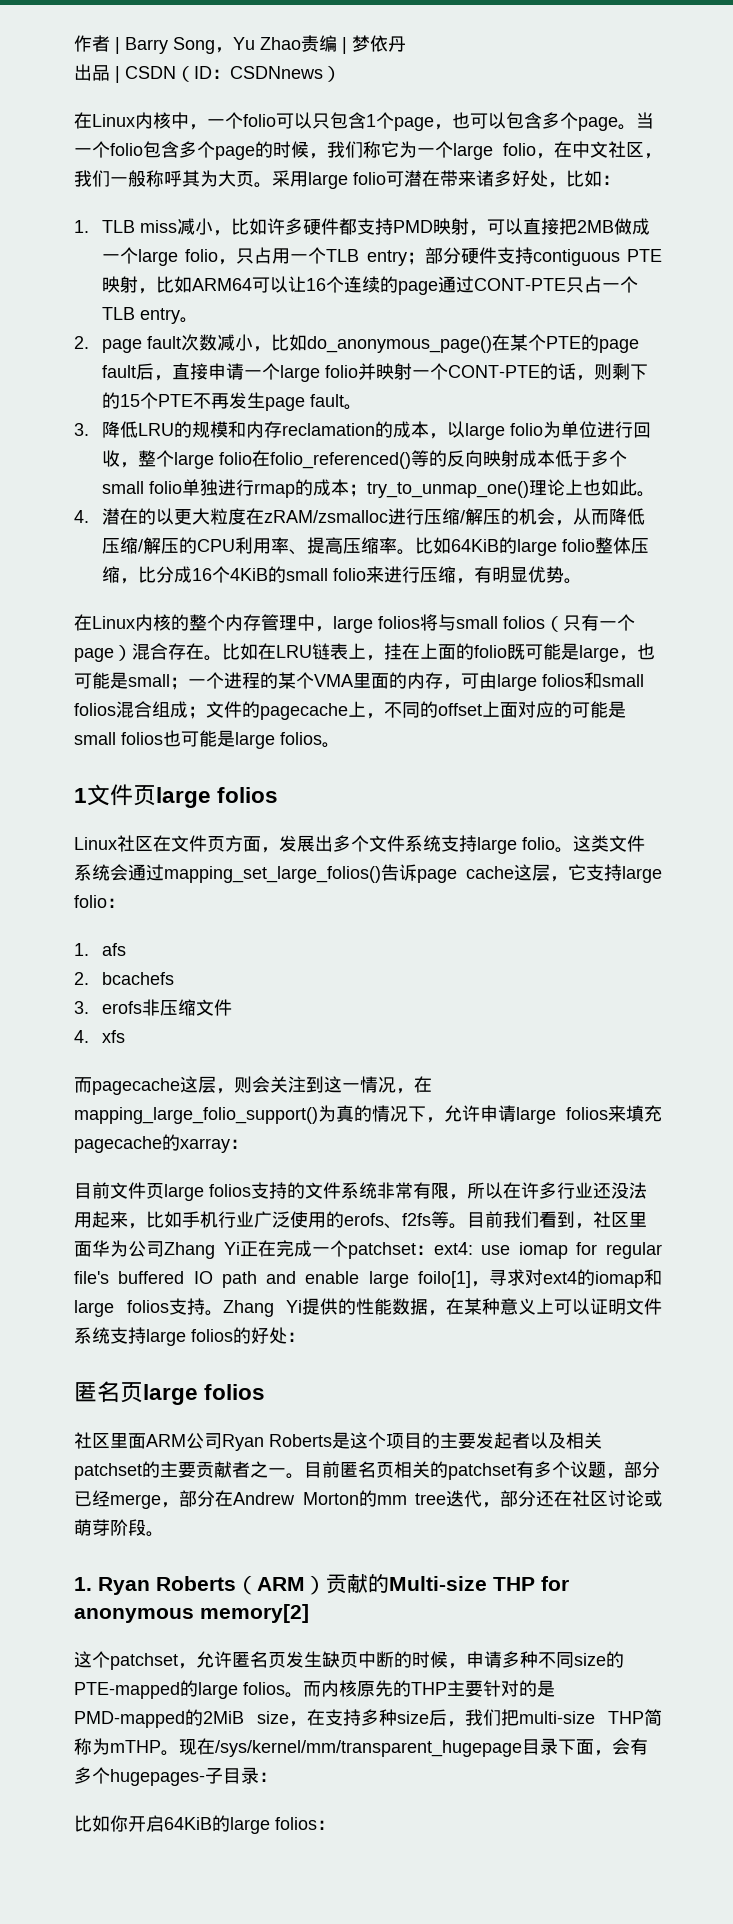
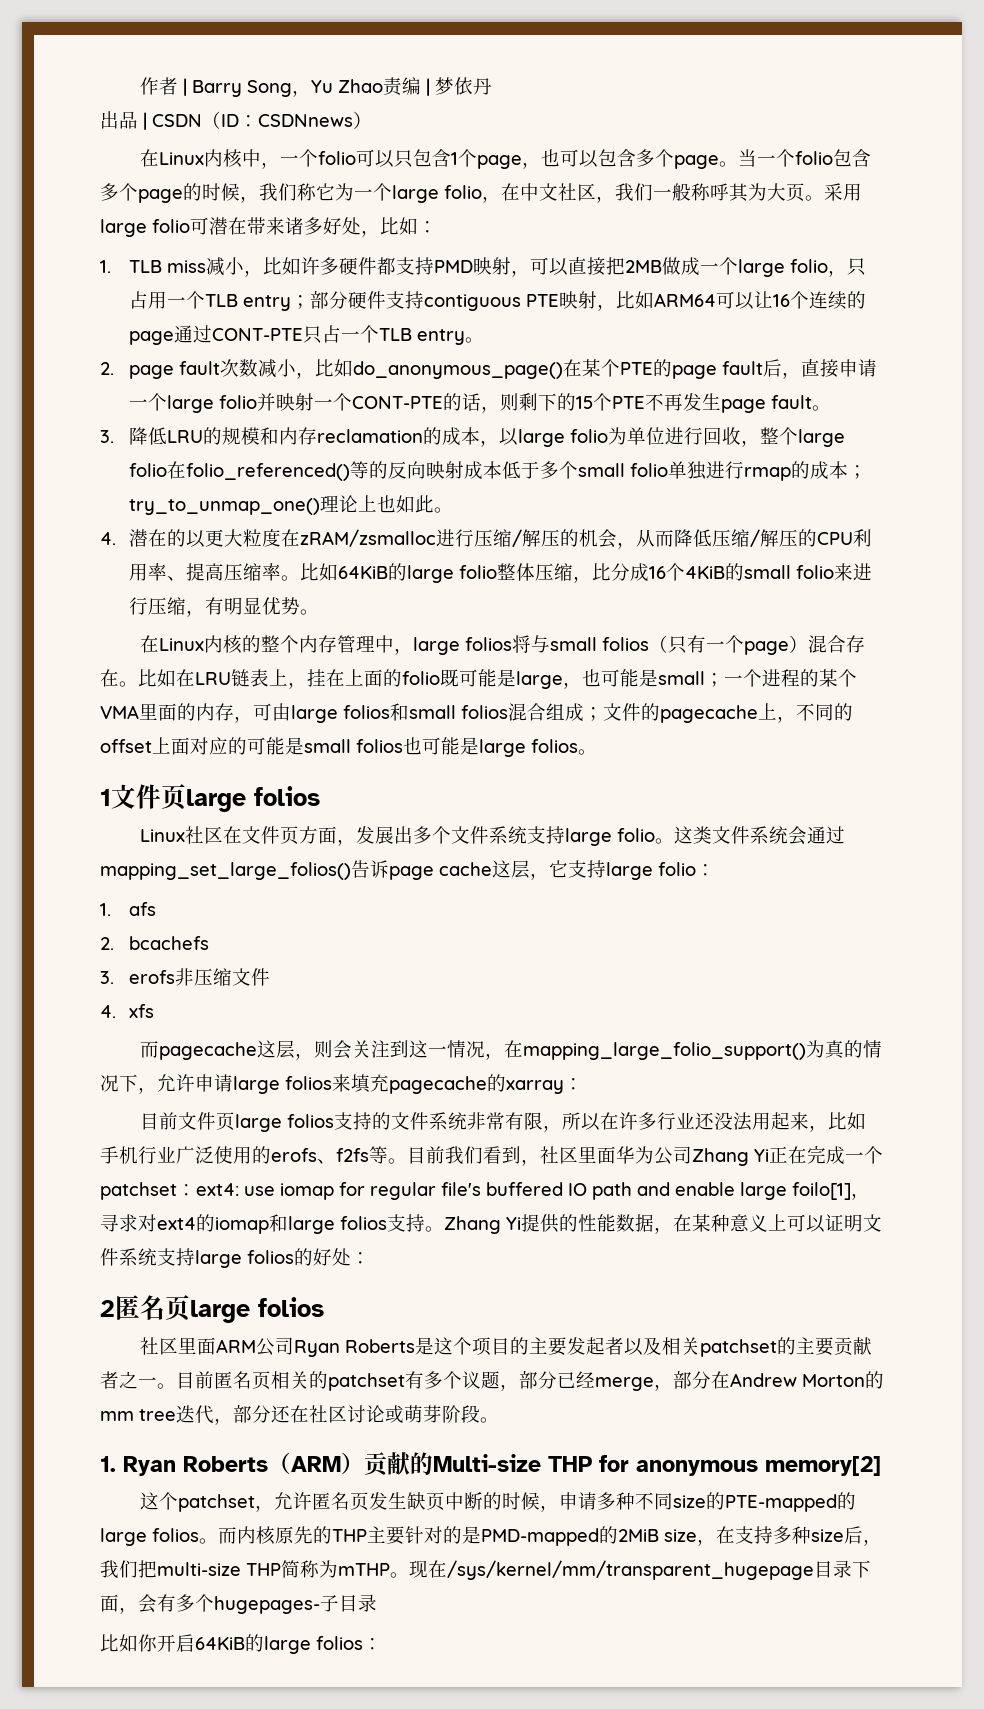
- 匿名页large folios
+ 2匿名页large folios
- 现在/sys/kernel/mm/transparent_hugepage目录下面，会有多个hugepages-子目录：
+ 现在/sys/kernel/mm/transparent_hugepage目录下面，会有多个hugepages-子目录

